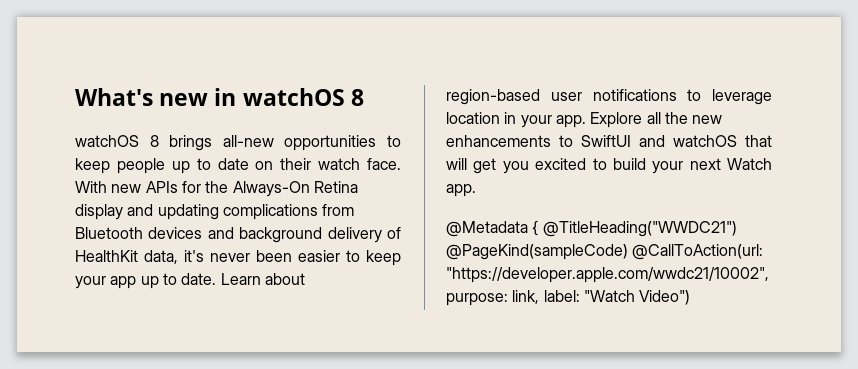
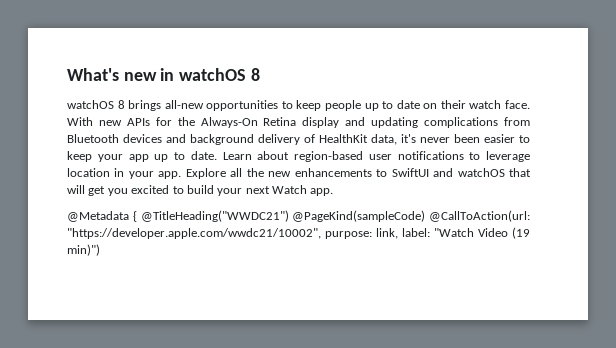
- @Metadata { @TitleHeading("WWDC21") @PageKind(sampleCode) @CallToAction(url: "https://developer.apple.com/wwdc21/10002", purpose: link, label: "Watch Video")
+ @Metadata { @TitleHeading("WWDC21") @PageKind(sampleCode) @CallToAction(url: "https://developer.apple.com/wwdc21/10002", purpose: link, label: "Watch Video (19 min)")

